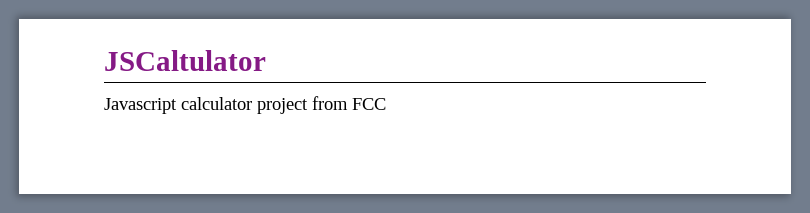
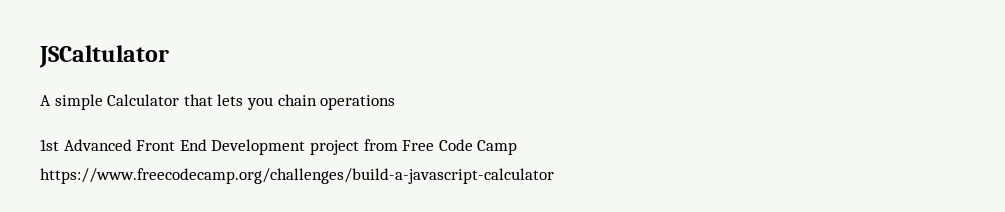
- Javascript calculator project from FCC
+ A simple Calculator that lets you chain operations
+ 1st Advanced Front End Development project from Free Code Camp https://www.freecodecamp.org/challenges/build-a-javascript-calculator

